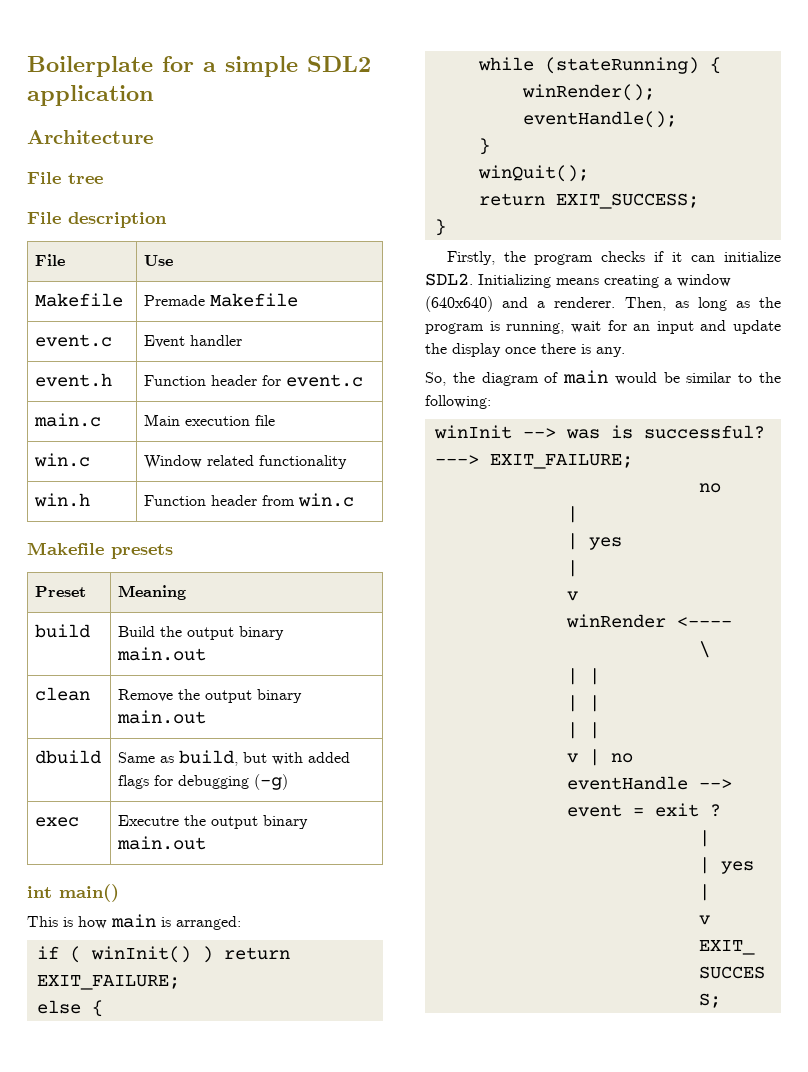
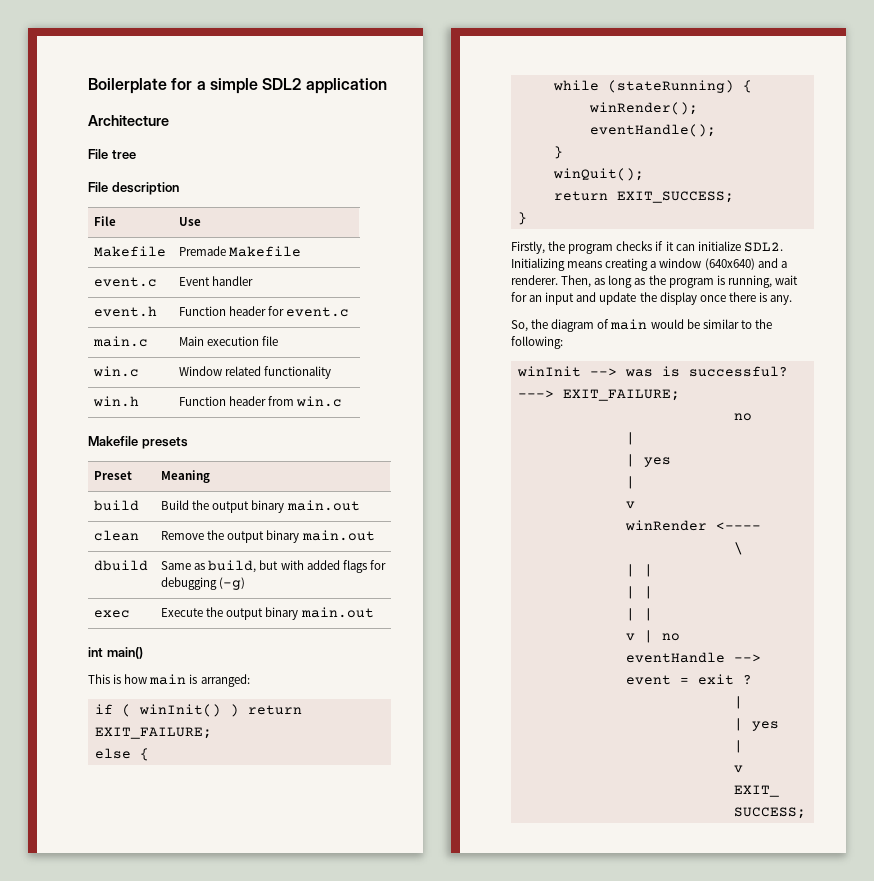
- exec | Executre the output binary main.out
+ exec | Execute the output binary main.out

